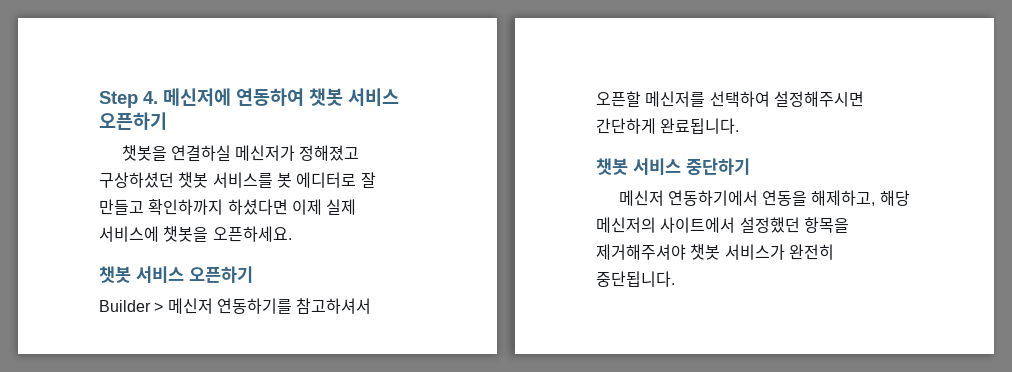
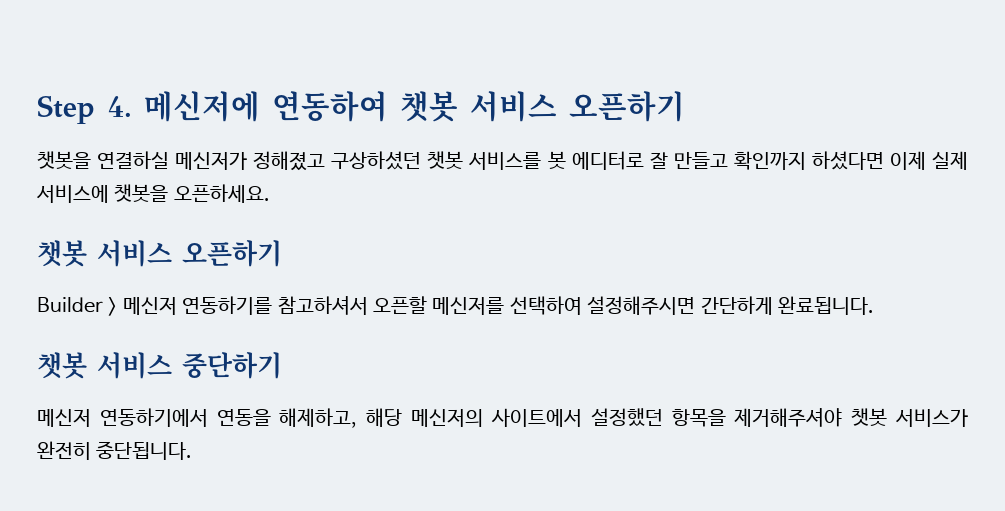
- 챗봇을 연결하실 메신저가 정해졌고 구상하셨던 챗봇 서비스를 봇 에디터로 잘 만들고 확인하까지 하셨다면 이제 실제 서비스에 챗봇을 오픈하세요.
+ 챗봇을 연결하실 메신저가 정해졌고 구상하셨던 챗봇 서비스를 봇 에디터로 잘 만들고 확인까지 하셨다면 이제 실제 서비스에 챗봇을 오픈하세요.

